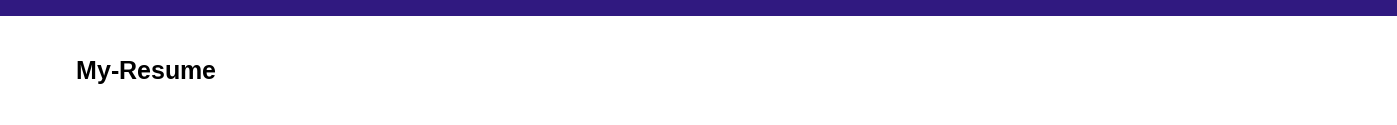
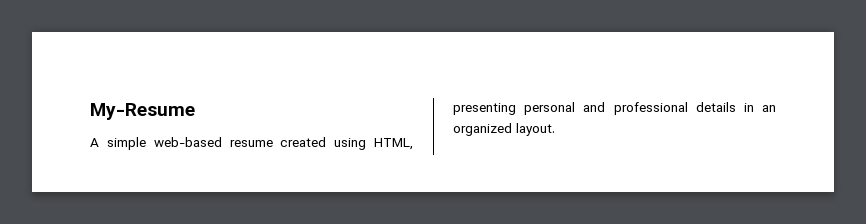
+ A simple web-based resume created using HTML, presenting personal and professional details in an organized layout.

